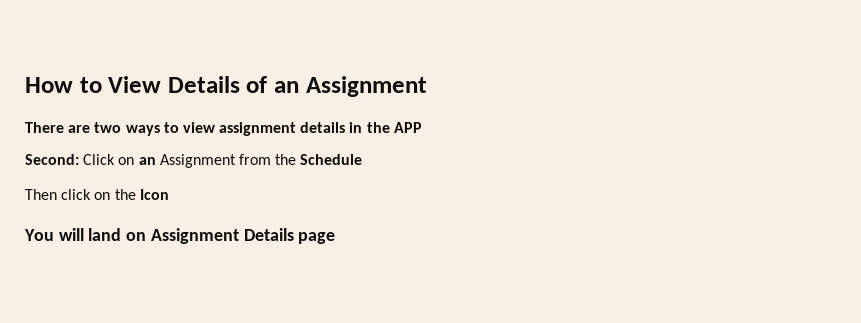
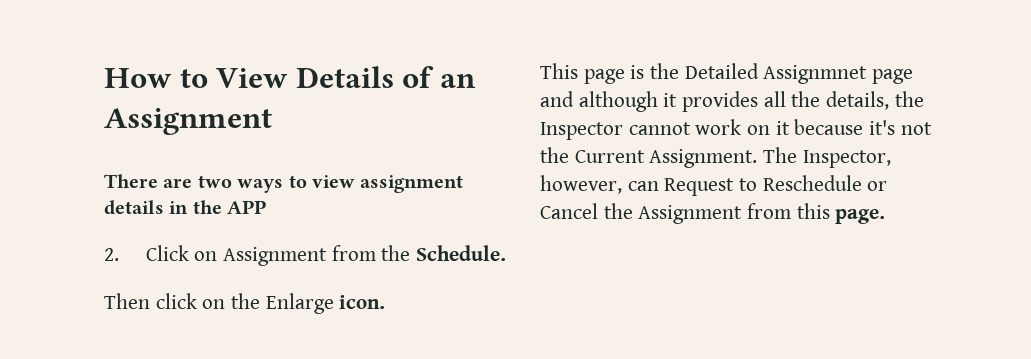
- Second: Click on an Assignment from the Schedule
+ 2. Click on Assignment from the Schedule.
- Then click on the Icon
- You will land on Assignment Details page
+ Then click on the Enlarge icon.
+ This page is the Detailed Assignmnet page and although it provides all the details, the Inspector cannot work on it because it's not the Current Assignment. The Inspector, however, can Request to Reschedule or Cancel the Assignment from this page.

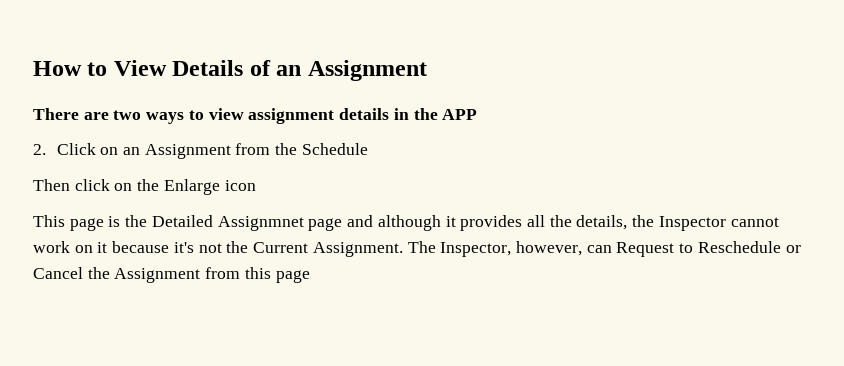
- 2. Click on Assignment from the Schedule.
+ 2. Click on an Assignment from the Schedule
- Then click on the Enlarge icon.
+ Then click on the Enlarge icon
- The Inspector, however, can Request to Reschedule or Cancel the Assignment from this page.
+ The Inspector, however, can Request to Reschedule or Cancel the Assignment from this page

